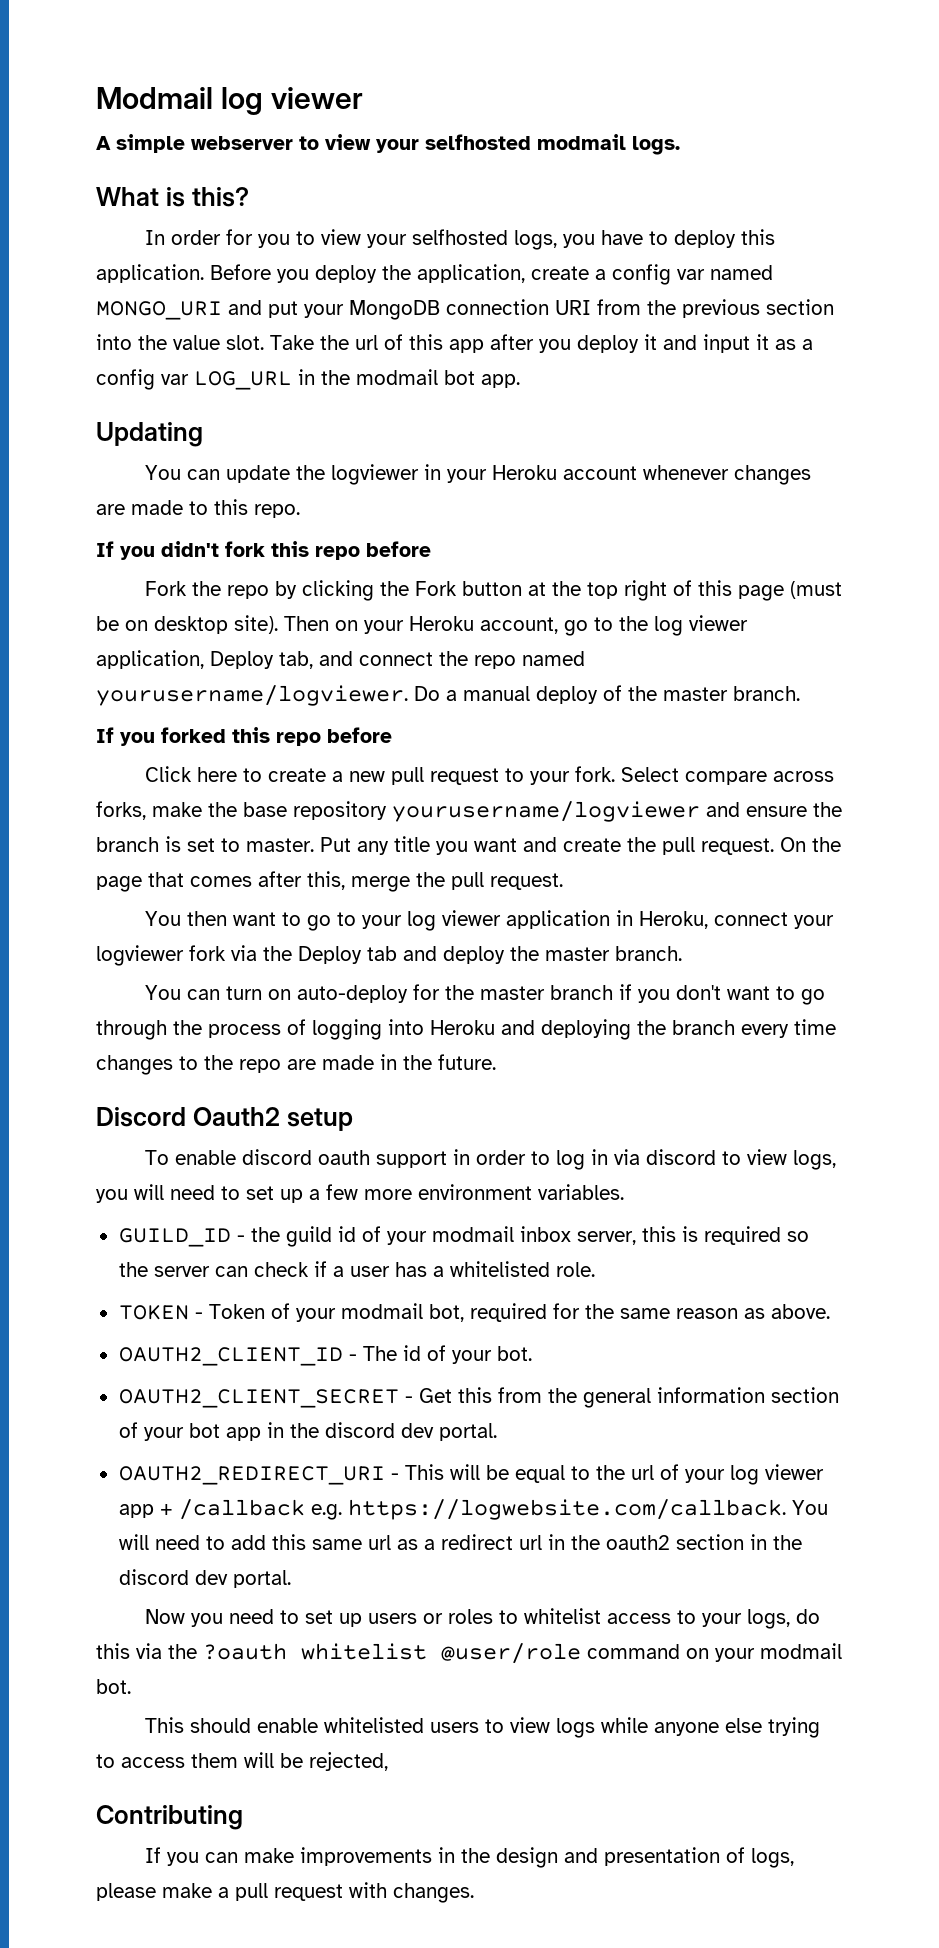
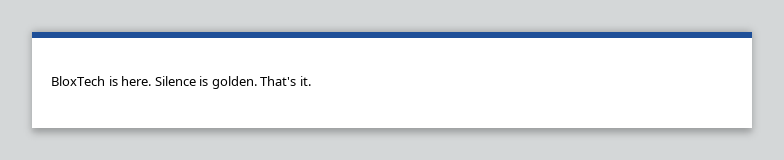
- Modmail log viewer
- A simple webserver to view your selfhosted modmail logs.
- What is this?
- In order for you to view your selfhosted logs, you have to deploy this application. Before you deploy the application, create a config var named MONGO_URI and put your MongoDB connection URI from the previous section into the value slot. Take the url of this app after you deploy it and input it as a config var LOG_URL in the modmail bot app.
- Updating
- You can update the logviewer in your Heroku account whenever changes are made to this repo.
- If you didn't fork this repo before
- Fork the repo by clicking the Fork button at the top right of this page (must be on desktop site). Then on your Heroku account, go to the log viewer application, Deploy tab, and connect the repo named yourusername/logviewer. Do a manual deploy of the master branch.
- If you forked this repo before
- Click here to create a new pull request to your fork. Select compare across forks, make the base repository yourusername/logviewer and ensure the branch is set to master. Put any title you want and create the pull request. On the page that comes after this, merge the pull request.
- You then want to go to your log viewer application in Heroku, connect your logviewer fork via the Deploy tab and deploy the master branch.
- You can turn on auto-deploy for the master branch if you don't want to go through the process of logging into Heroku and deploying the branch every time changes to the repo are made in the future.
- Discord Oauth2 setup
- To enable discord oauth support in order to log in via discord to view logs, you will need to set up a few more environment variables.
- GUILD_ID - the guild id of your modmail inbox server, this is required so the server can check if a user has a whitelisted role.
- TOKEN - Token of your modmail bot, required for the same reason as above.
- OAUTH2_CLIENT_ID - The id of your bot.
- OAUTH2_CLIENT_SECRET - Get this from the general information section of your bot app in the discord dev portal.
- OAUTH2_REDIRECT_URI - This will be equal to the url of your log viewer app + /callback e.g. https://logwebsite.com/callback. You will need to add this same url as a redirect url in the oauth2 section in the discord dev portal.
- Now you need to set up users or roles to whitelist access to your logs, do this via the ?oauth whitelist @user/role command on your modmail bot.
- This should enable whitelisted users to view logs while anyone else trying to access them will be rejected,
- Contributing
- If you can make improvements in the design and presentation of logs, please make a pull request with changes.
+ BloxTech is here. Silence is golden. That's it.

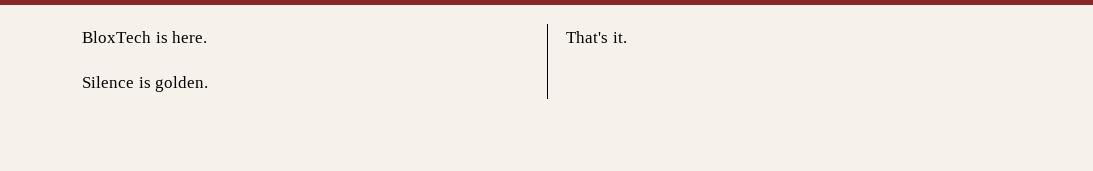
- BloxTech is here. Silence is golden. That's it.
+ BloxTech is here.
+ Silence is golden.
+ That's it.

